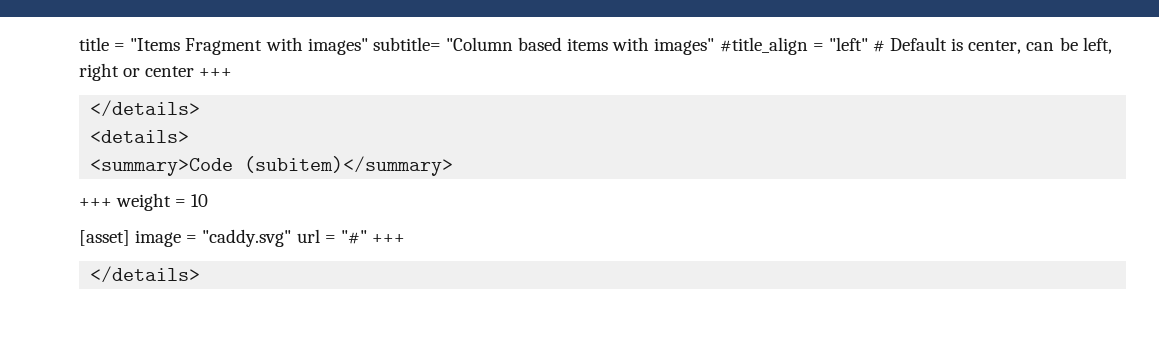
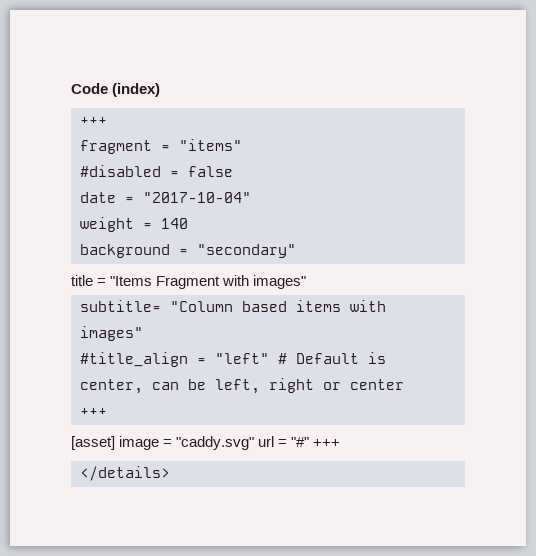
+ Code (index)
+ +++
+ fragment = "items"
+ #disabled = false
+ date = "2017-10-04"
+ weight = 140
+ background = "secondary"
- title = "Items Fragment with images" subtitle= "Column based items with images" #title_align = "left" # Default is center, can be left, right or center +++
- </details>
- <details>
- <summary>Code (subitem)</summary>
- +++ weight = 10
+ title = "Items Fragment with images"
+ subtitle= "Column based items with images"
+ #title_align = "left" # Default is center, can be left, right or center
+ +++

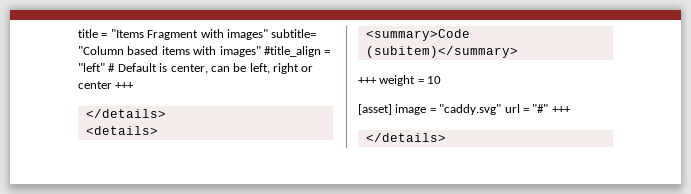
- Code (index)
- +++
- fragment = "items"
- #disabled = false
- date = "2017-10-04"
- weight = 140
- background = "secondary"
- title = "Items Fragment with images"
- subtitle= "Column based items with images"
- #title_align = "left" # Default is center, can be left, right or center
- +++
+ title = "Items Fragment with images" subtitle= "Column based items with images" #title_align = "left" # Default is center, can be left, right or center +++
+ </details>
+ <details>
+ <summary>Code (subitem)</summary>
+ +++ weight = 10

